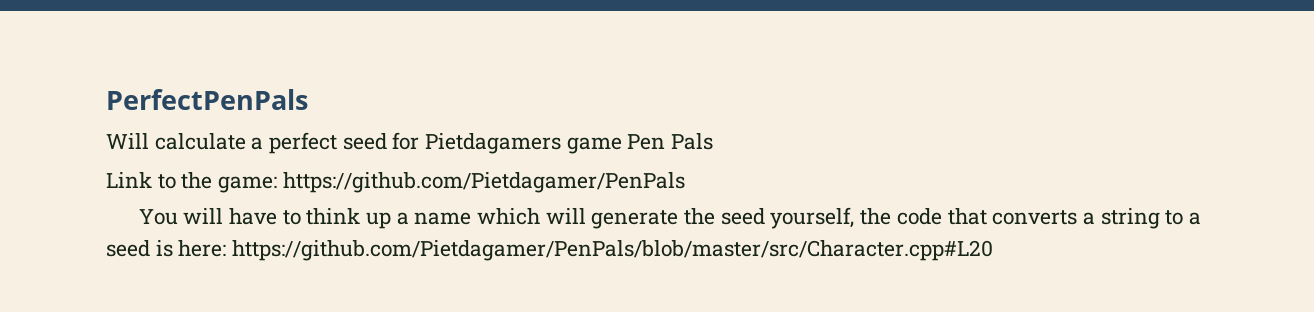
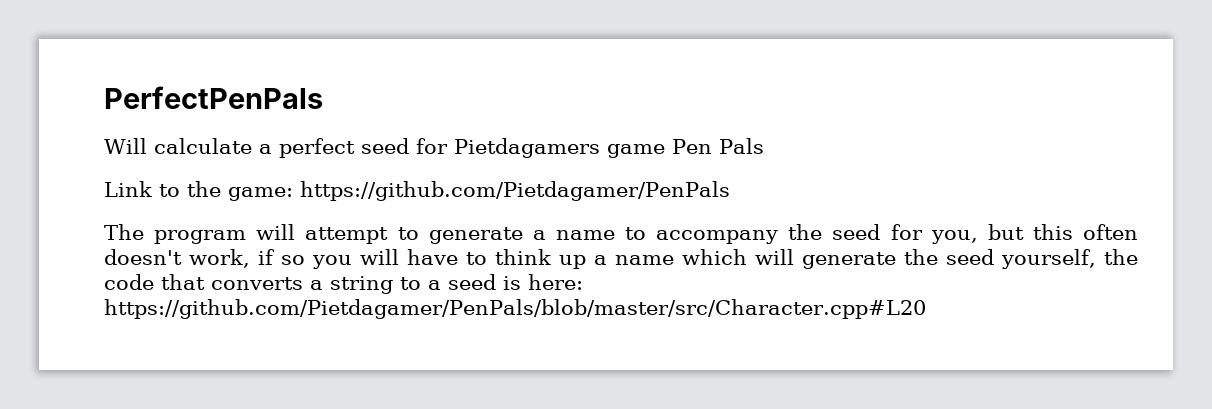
- You will have to think up a name which will generate the seed yourself, the code that converts a string to a seed is here: https://github.com/Pietdagamer/PenPals/blob/master/src/Character.cpp#L20
+ The program will attempt to generate a name to accompany the seed for you, but this often doesn't work, if so you will have to think up a name which will generate the seed yourself, the code that converts a string to a seed is here: https://github.com/Pietdagamer/PenPals/blob/master/src/Character.cpp#L20

